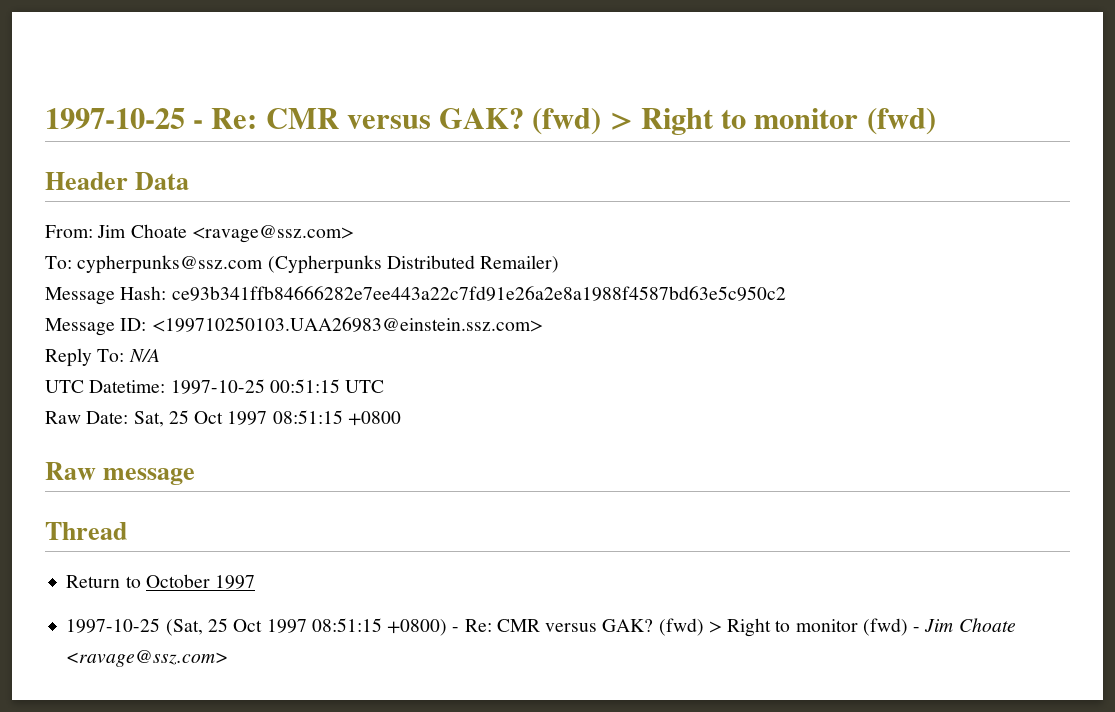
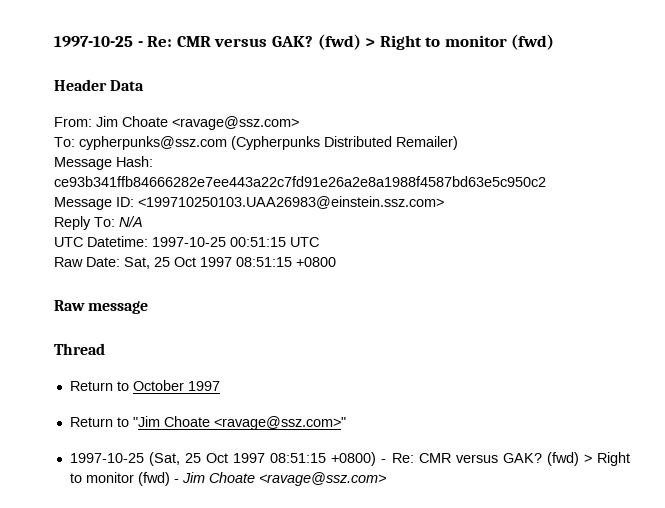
+ Return to "Jim Choate <ravage@ssz.com>"

